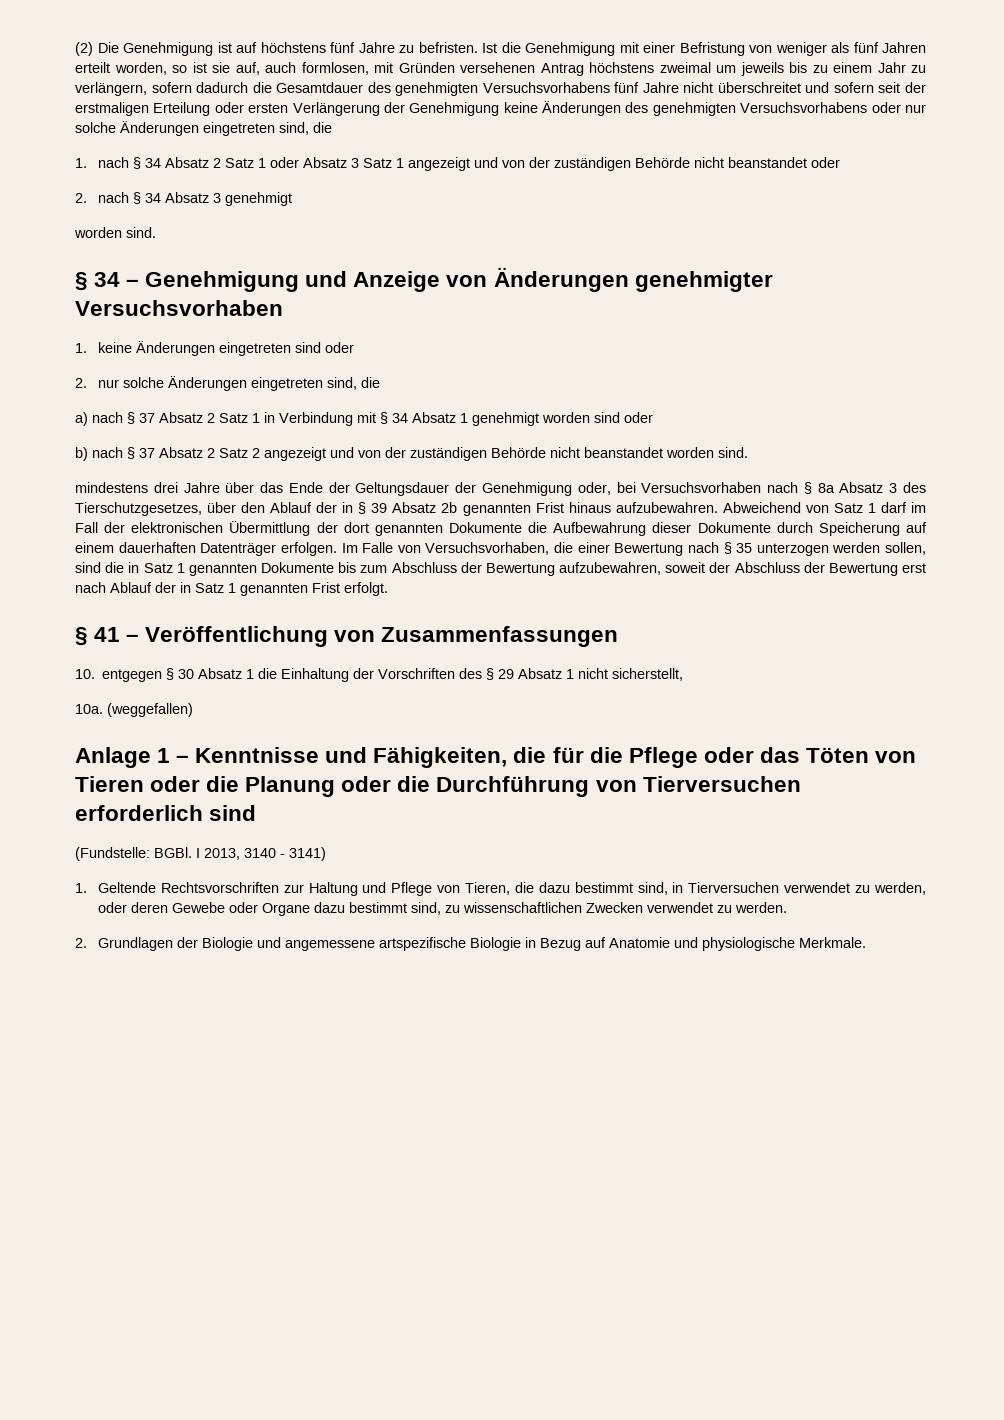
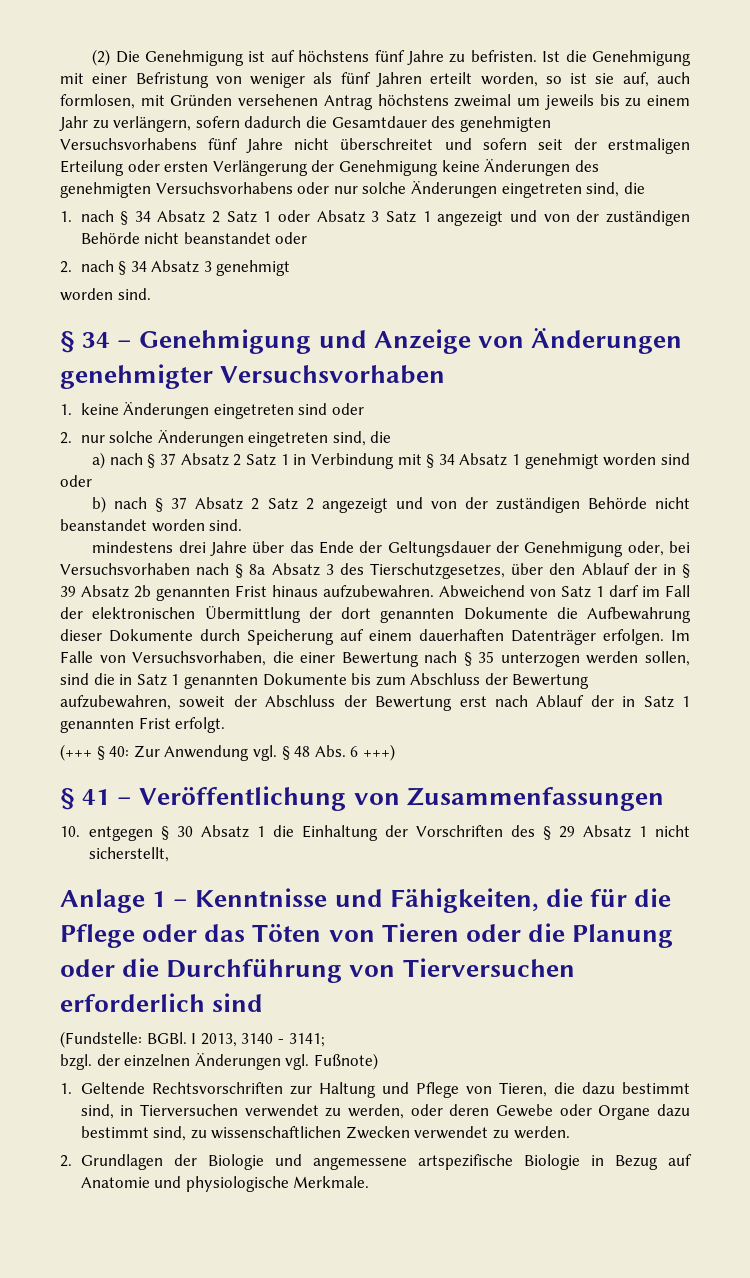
+ (+++ § 40: Zur Anwendung vgl. § 48 Abs. 6 +++)
- 10a. (weggefallen)
- I 2013, 3140 - 3141)
+ I 2013, 3140 - 3141;
+ bzgl. der einzelnen Änderungen vgl. Fußnote)

